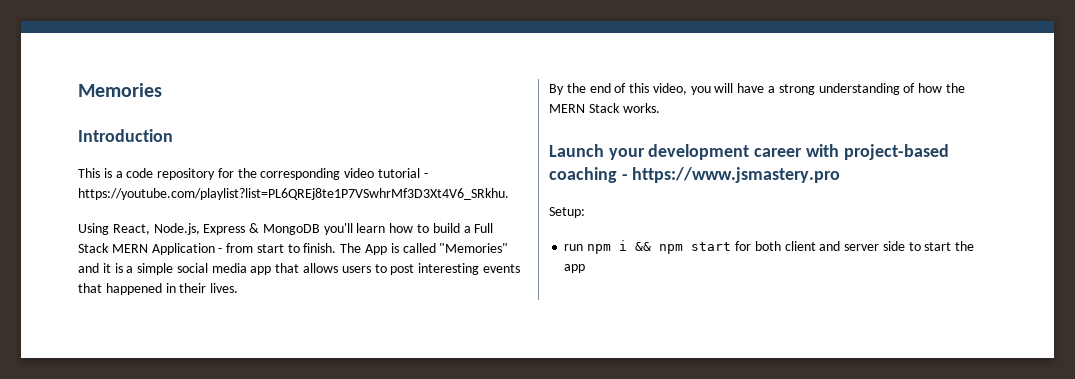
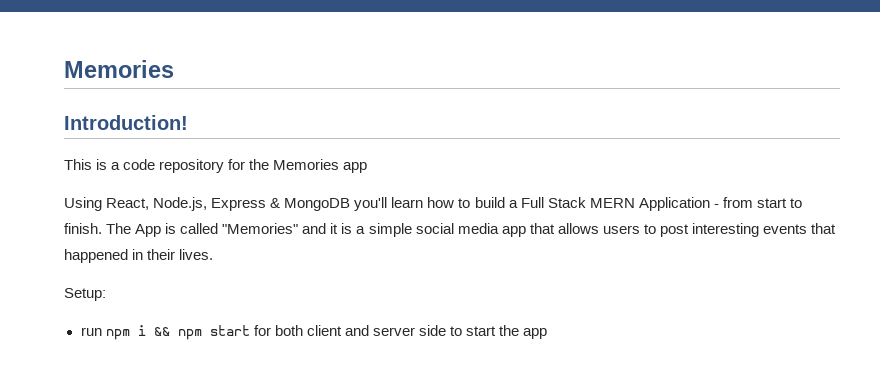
- Introduction
+ Introduction!
- This is a code repository for the corresponding video tutorial - https://youtube.com/playlist?list=PL6QREj8te1P7VSwhrMf3D3Xt4V6_SRkhu.
+ This is a code repository for the Memories app
- By the end of this video, you will have a strong understanding of how the MERN Stack works.
- Launch your development career with project-based coaching - https://www.jsmastery.pro

